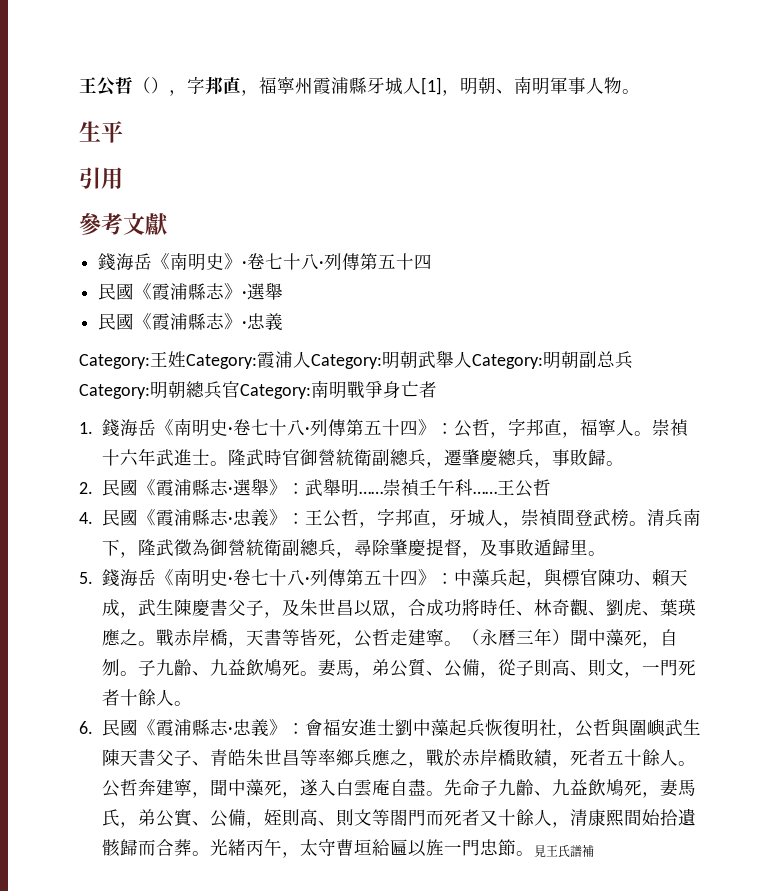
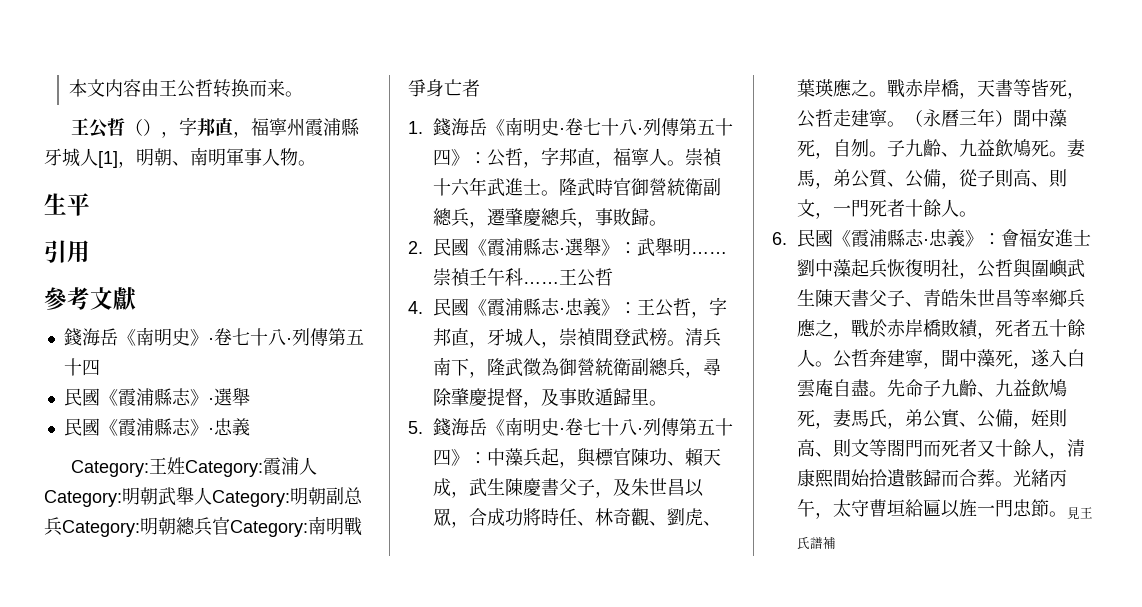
+ 本文内容由王公哲转换而来。

